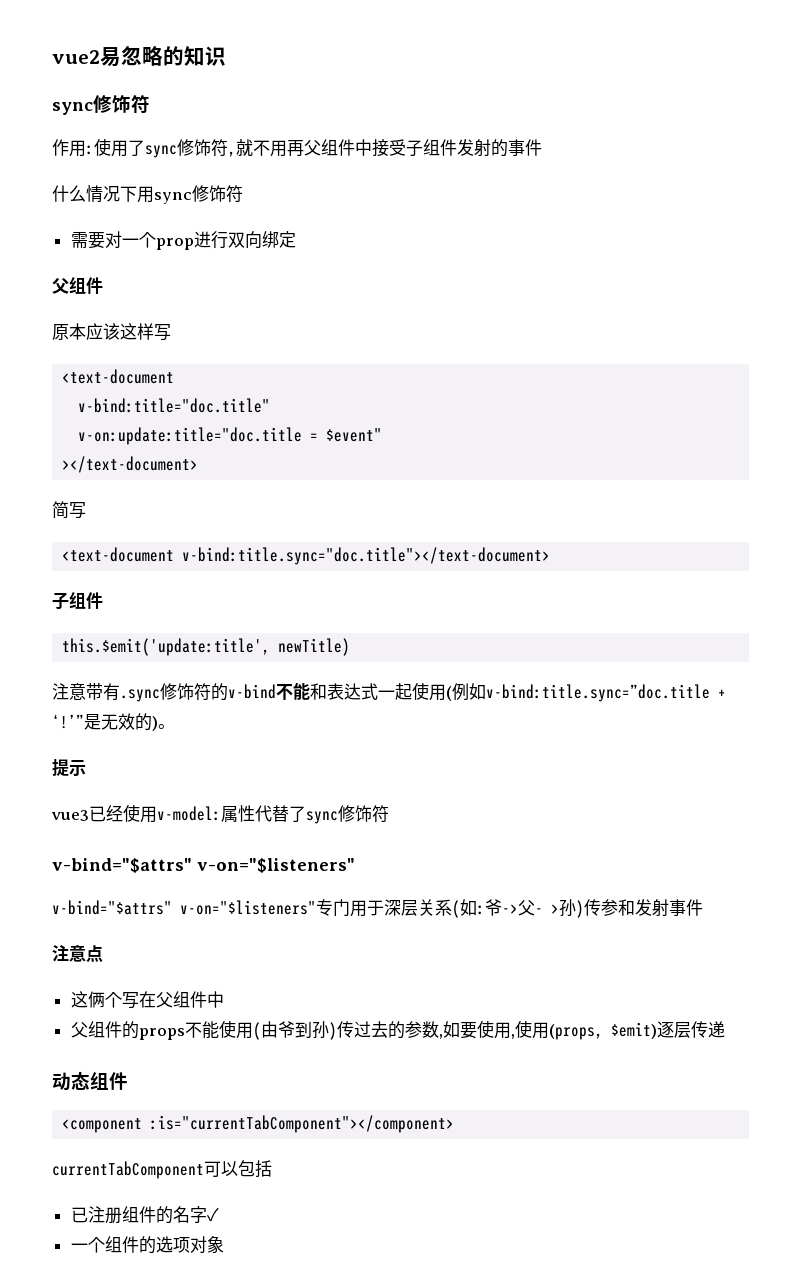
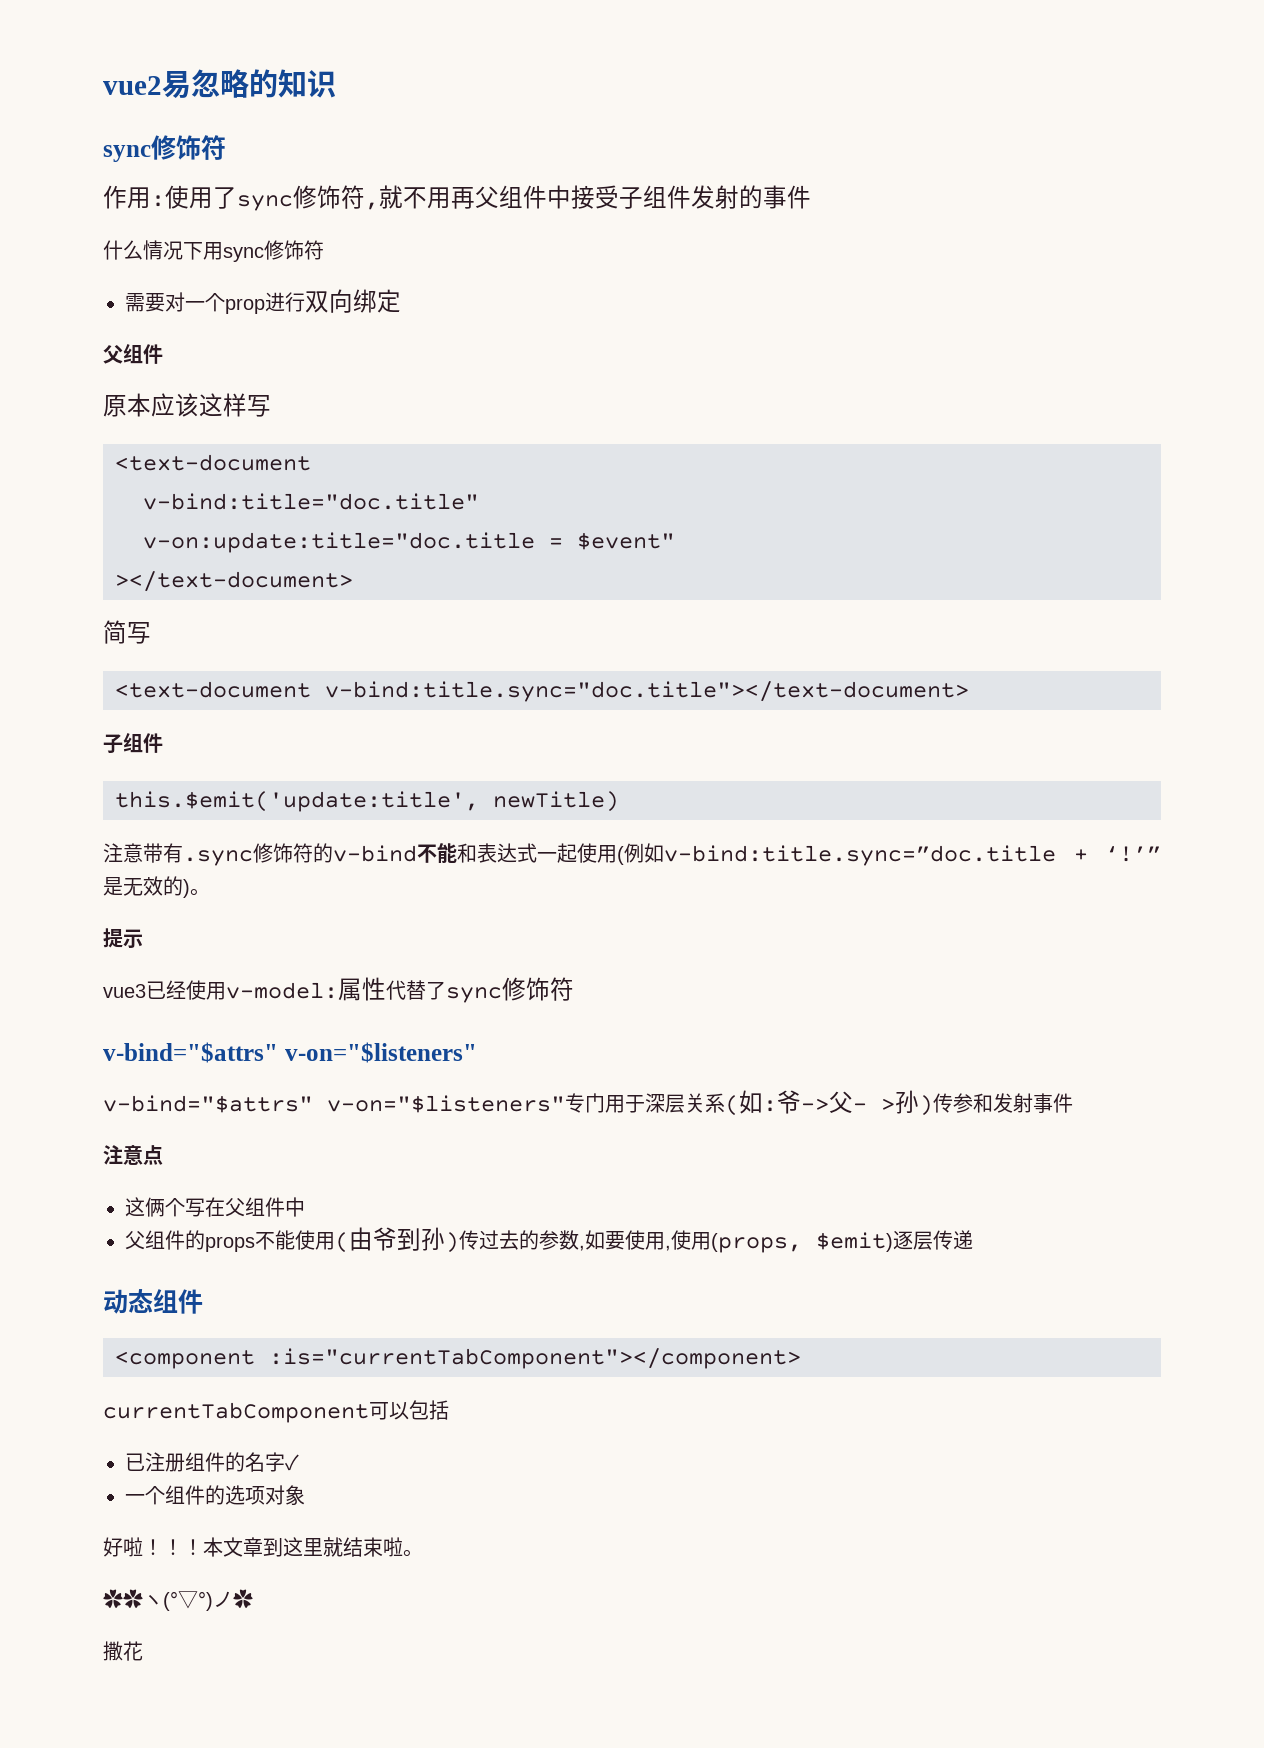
+ 好啦！！！本文章到这里就结束啦。
+ ✿✿ヽ(°▽°)ノ✿
+ 撒花

